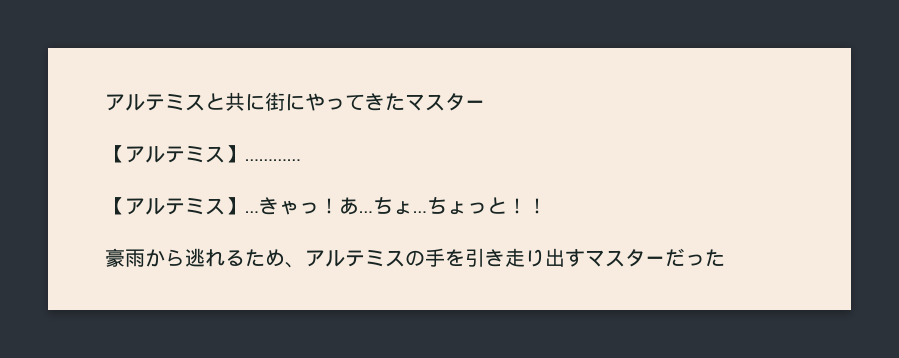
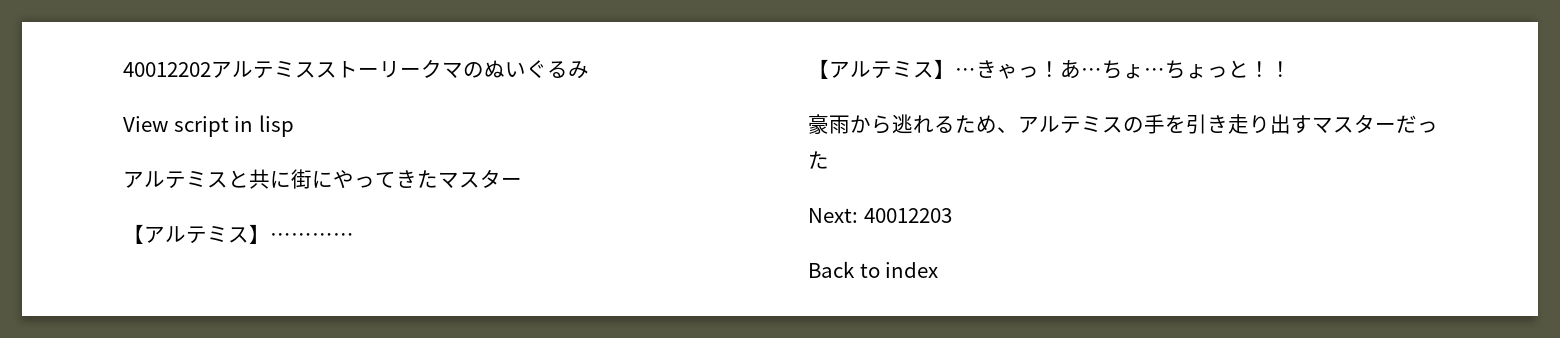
+ 40012202アルテミスストーリークマのぬいぐるみ
+ View script in lisp
+ Next: 40012203
+ Back to index

